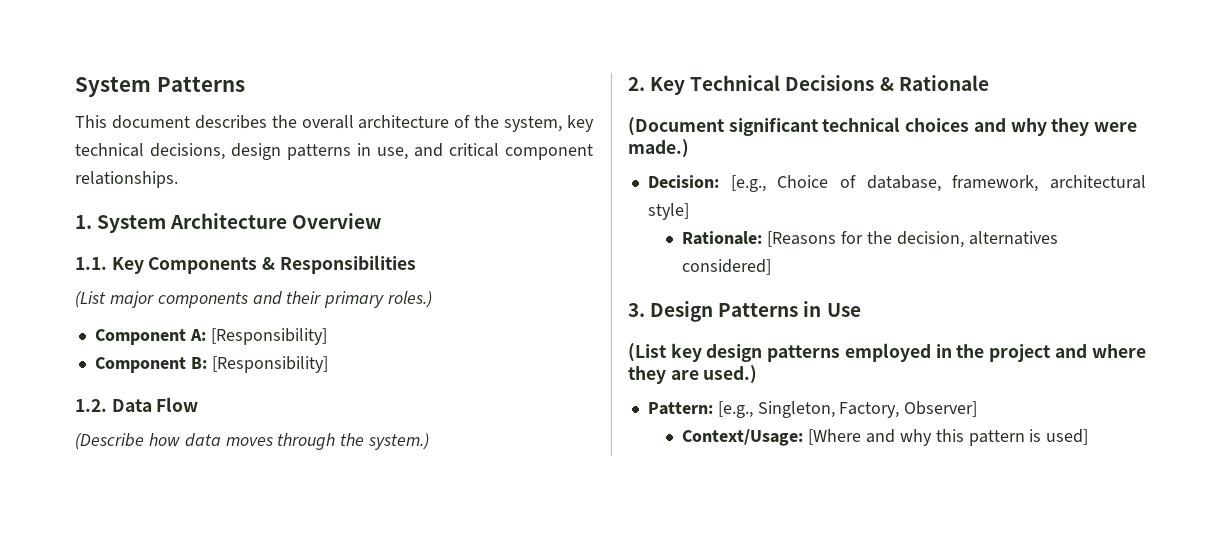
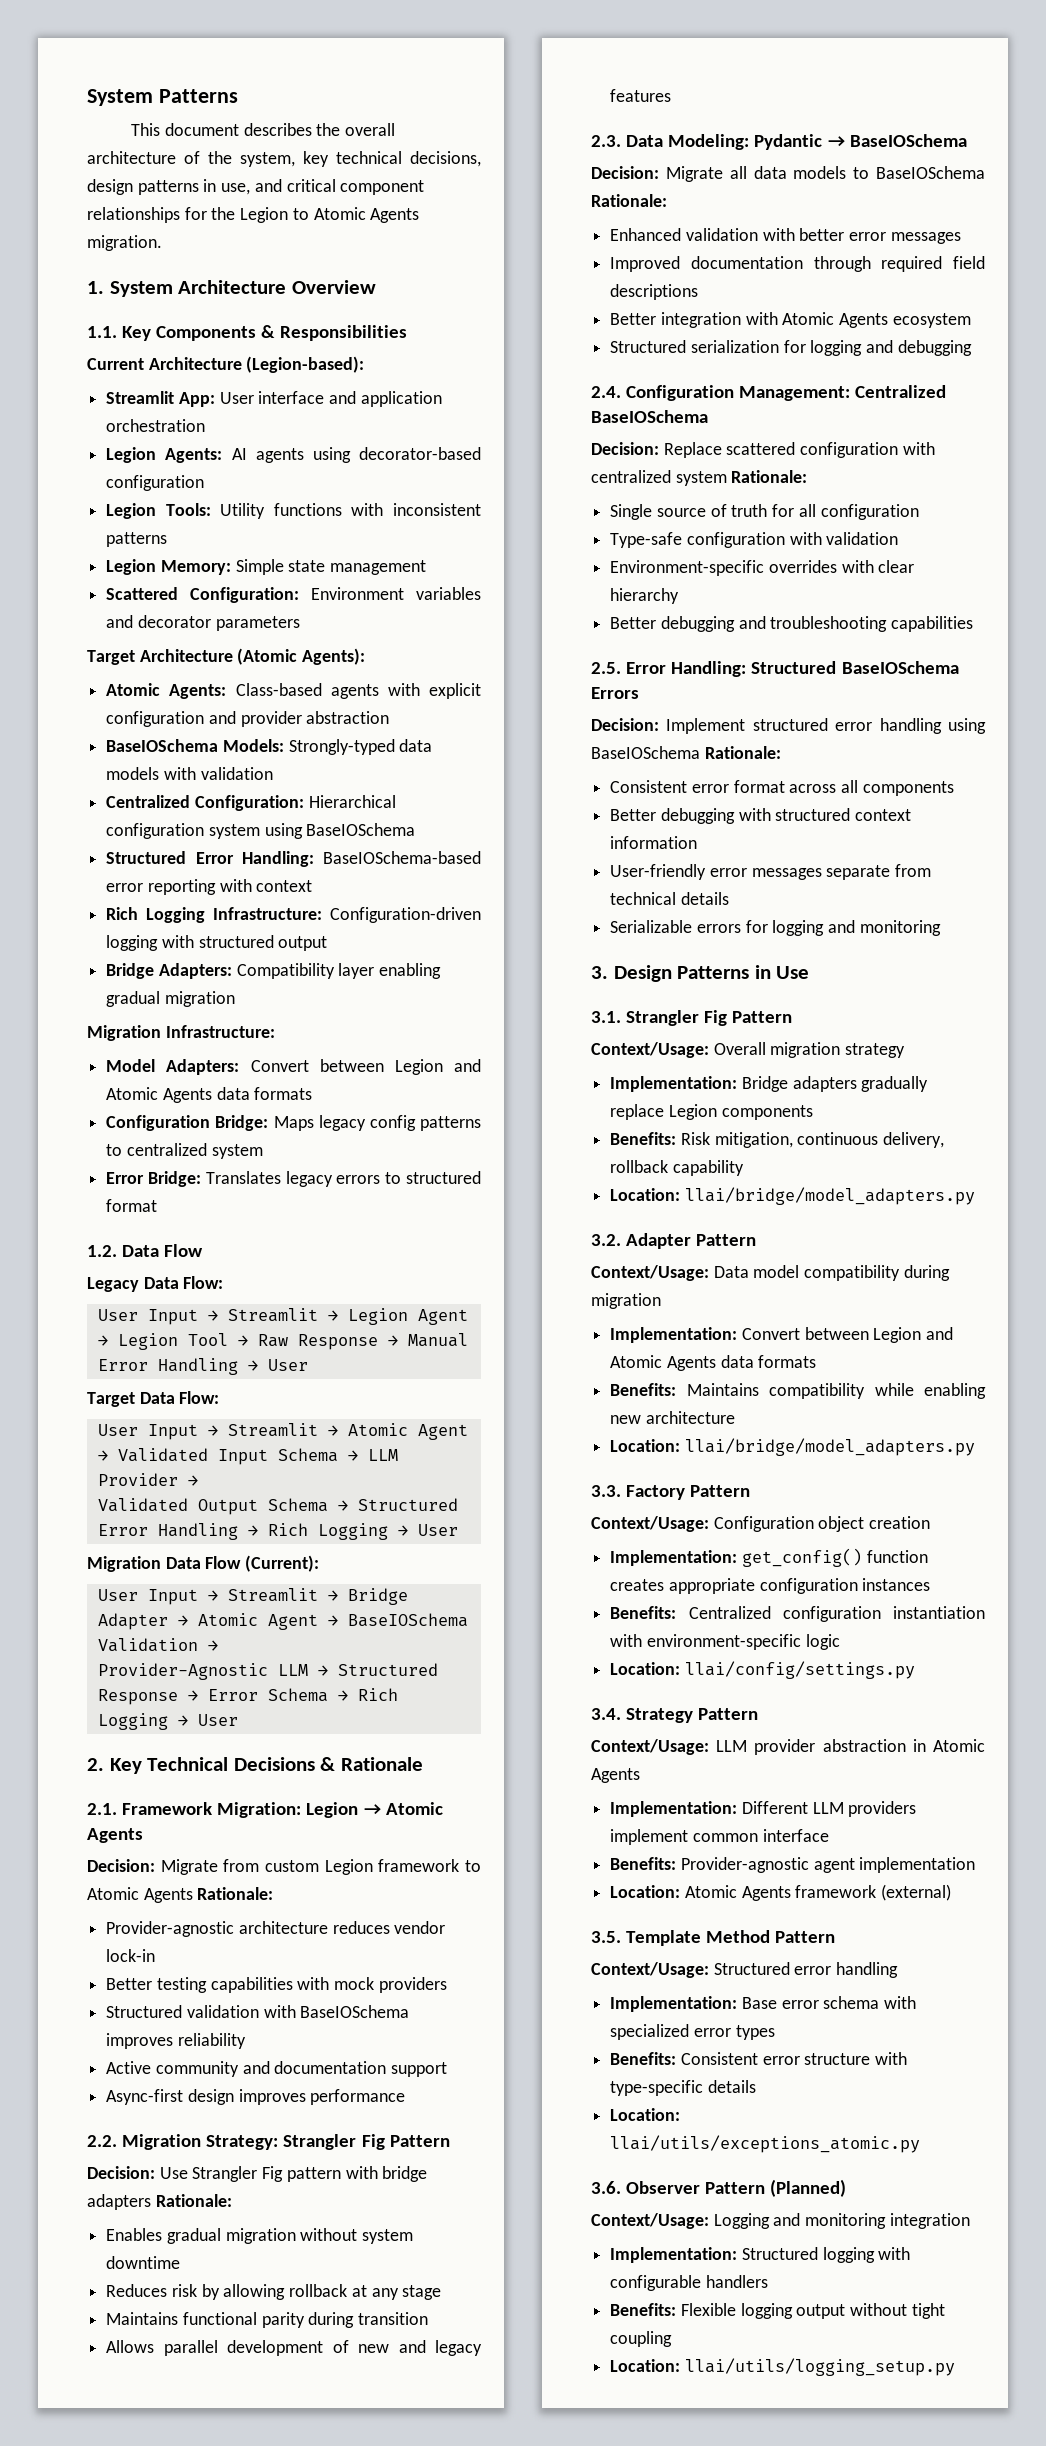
- This document describes the overall architecture of the system, key technical decisions, design patterns in use, and critical component relationships.
+ This document describes the overall architecture of the system, key technical decisions, design patterns in use, and critical component relationships for the Legion to Atomic Agents migration.
- (List major components and their primary roles.)
- Component A: [Responsibility]
- Component B: [Responsibility]
+ Current Architecture (Legion-based):
+ Streamlit App: User interface and application orchestration
+ Legion Agents: AI agents using decorator-based configuration
+ Legion Tools: Utility functions with inconsistent patterns
+ Legion Memory: Simple state management
+ Scattered Configuration: Environment variables and decorator parameters
+ Target Architecture (Atomic Agents):
+ Atomic Agents: Class-based agents with explicit configuration and provider abstraction
+ BaseIOSchema Models: Strongly-typed data models with validation
+ Centralized Configuration: Hierarchical configuration system using BaseIOSchema
+ Structured Error Handling: BaseIOSchema-based error reporting with context
+ Rich Logging Infrastructure: Configuration-driven logging with structured output
+ Bridge Adapters: Compatibility layer enabling gradual migration
+ Migration Infrastructure:
+ Model Adapters: Convert between Legion and Atomic Agents data formats
+ Configuration Bridge: Maps legacy config patterns to centralized system
+ Error Bridge: Translates legacy errors to structured format
  1.2. Data Flow
- (Describe how data moves through the system.)
+ Legacy Data Flow:
+ User Input → Streamlit → Legion Agent → Legion Tool → Raw Response → Manual Error Handling → User
+ Target Data Flow:
+ User Input → Streamlit → Atomic Agent → Validated Input Schema → LLM Provider →
+ Validated Output Schema → Structured Error Handling → Rich Logging → User
+ Migration Data Flow (Current):
+ User Input → Streamlit → Bridge Adapter → Atomic Agent → BaseIOSchema Validation →
+ Provider-Agnostic LLM → Structured Response → Error Schema → Rich Logging → User
- (Document significant technical choices and why they were made.)
- Decision: [e.g., Choice of database, framework, architectural style]
- Rationale: [Reasons for the decision, alternatives considered]
+ 2.1. Framework Migration: Legion → Atomic Agents
+ Decision: Migrate from custom Legion framework to Atomic Agents Rationale:
+ Provider-agnostic architecture reduces vendor lock-in
+ Better testing capabilities with mock providers
+ Structured validation with BaseIOSchema improves reliability
+ Active community and documentation support
+ Async-first design improves performance
+ 2.2. Migration Strategy: Strangler Fig Pattern
+ Decision: Use Strangler Fig pattern with bridge adapters Rationale:
+ Enables gradual migration without system downtime
+ Reduces risk by allowing rollback at any stage
+ Maintains functional parity during transition
+ Allows parallel development of new and legacy features
+ 2.3. Data Modeling: Pydantic → BaseIOSchema
+ Decision: Migrate all data models to BaseIOSchema Rationale:
+ Enhanced validation with better error messages
+ Improved documentation through required field descriptions
+ Better integration with Atomic Agents ecosystem
+ Structured serialization for logging and debugging
+ 2.4. Configuration Management: Centralized BaseIOSchema
+ Decision: Replace scattered configuration with centralized system Rationale:
+ Single source of truth for all configuration
+ Type-safe configuration with validation
+ Environment-specific overrides with clear hierarchy
+ Better debugging and troubleshooting capabilities
+ 2.5. Error Handling: Structured BaseIOSchema Errors
+ Decision: Implement structured error handling using BaseIOSchema Rationale:
+ Consistent error format across all components
+ Better debugging with structured context information
+ User-friendly error messages separate from technical details
+ Serializable errors for logging and monitoring
- (List key design patterns employed in the project and where they are used.)
- Pattern: [e.g., Singleton, Factory, Observer]
- Context/Usage: [Where and why this pattern is used]
+ 3.1. Strangler Fig Pattern
+ Context/Usage: Overall migration strategy
+ Implementation: Bridge adapters gradually replace Legion components
+ Benefits: Risk mitigation, continuous delivery, rollback capability
+ Location: llai/bridge/model_adapters.py
+ 3.2. Adapter Pattern
+ Context/Usage: Data model compatibility during migration
+ Implementation: Convert between Legion and Atomic Agents data formats
+ Benefits: Maintains compatibility while enabling new architecture
+ Location: llai/bridge/model_adapters.py
+ 3.3. Factory Pattern
+ Context/Usage: Configuration object creation
+ Implementation: get_config() function creates appropriate configuration instances
+ Benefits: Centralized configuration instantiation with environment-specific logic
+ Location: llai/config/settings.py
+ 3.4. Strategy Pattern
+ Context/Usage: LLM provider abstraction in Atomic Agents
+ Implementation: Different LLM providers implement common interface
+ Benefits: Provider-agnostic agent implementation
+ Location: Atomic Agents framework (external)
+ 3.5. Template Method Pattern
+ Context/Usage: Structured error handling
+ Implementation: Base error schema with specialized error types
+ Benefits: Consistent error structure with type-specific details
+ Location: llai/utils/exceptions_atomic.py
+ 3.6. Observer Pattern (Planned)
+ Context/Usage: Logging and monitoring integration
+ Implementation: Structured logging with configurable handlers
+ Benefits: Flexible logging output without tight coupling
+ Location: llai/utils/logging_setup.py

